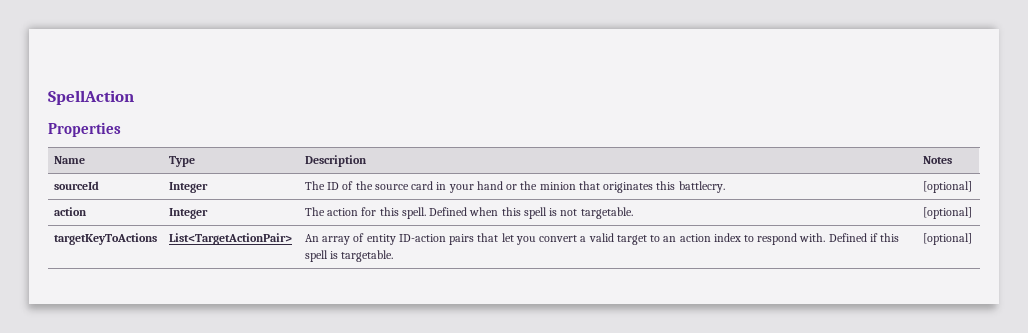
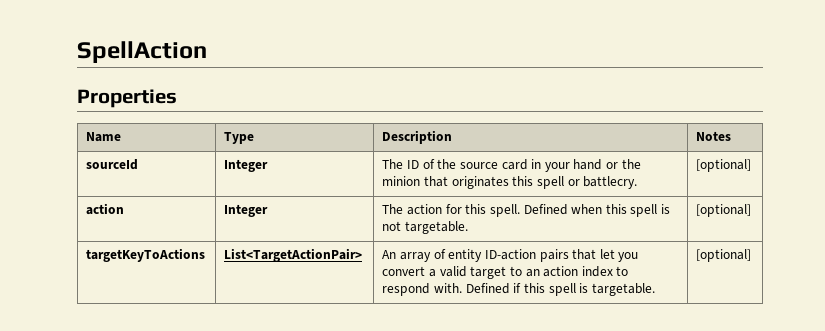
- sourceId | Integer | The ID of the source card in your hand or the minion that originates this battlecry. | [optional]
+ sourceId | Integer | The ID of the source card in your hand or the minion that originates this spell or battlecry. | [optional]

